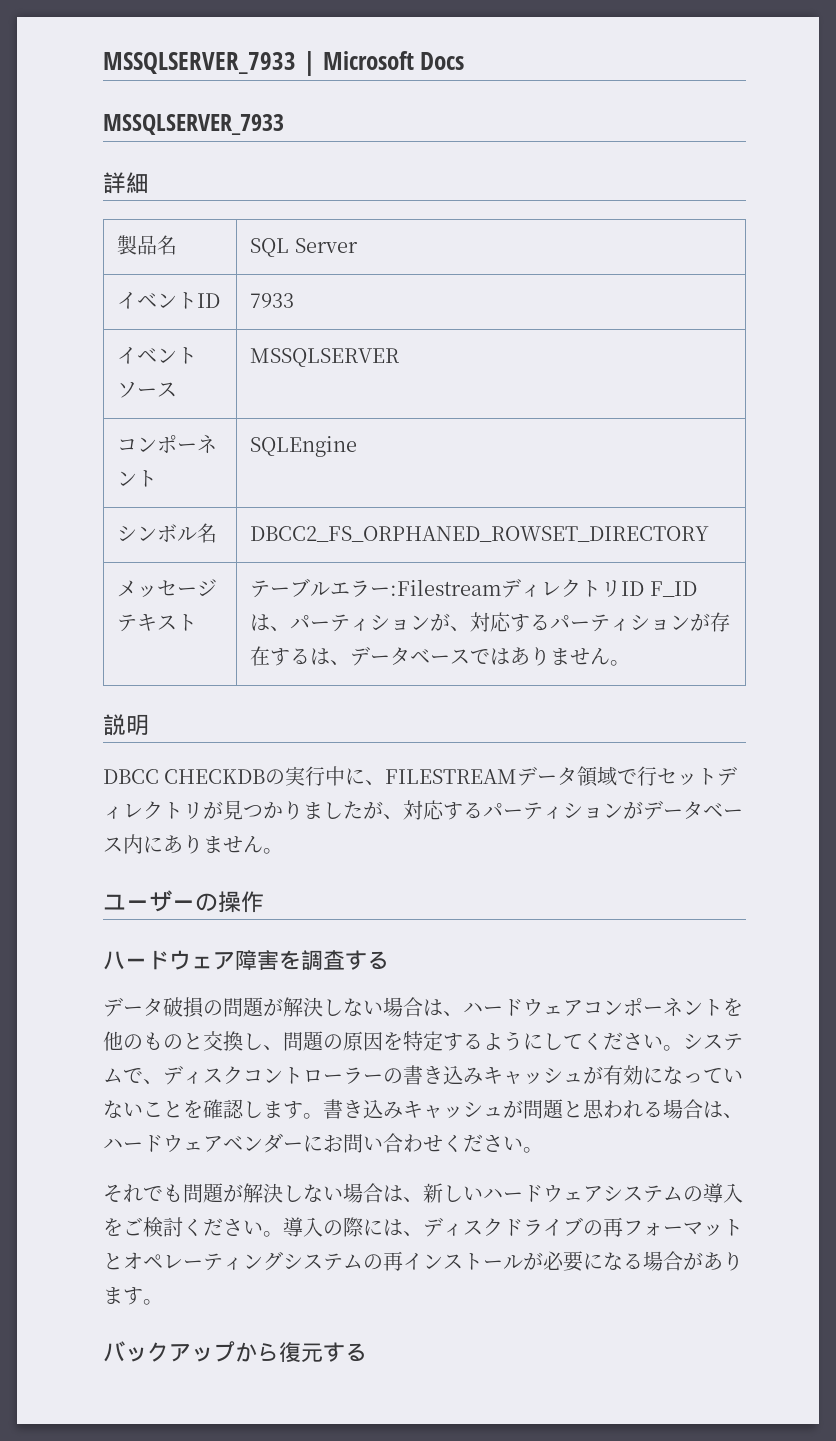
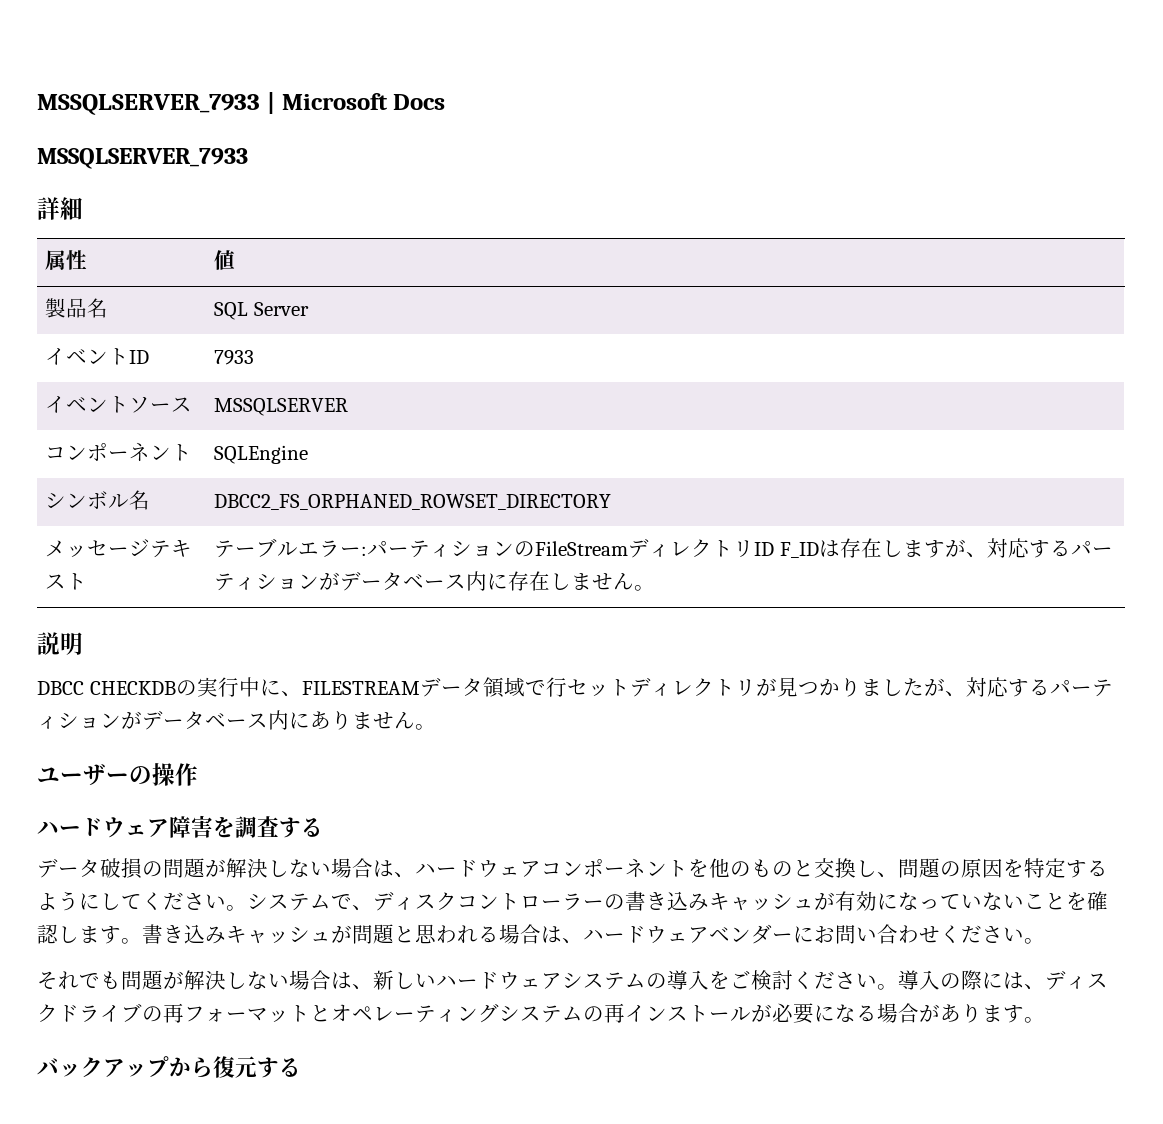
+ 属性 | 値
- メッセージテキスト | テーブルエラー:FilestreamディレクトリID F_IDは、パーティションが、対応するパーティションが存在するは、データベースではありません。
+ メッセージテキスト | テーブルエラー:パーティションのFileStreamディレクトリID F_IDは存在しますが、対応するパーティションがデータベース内に存在しません。

